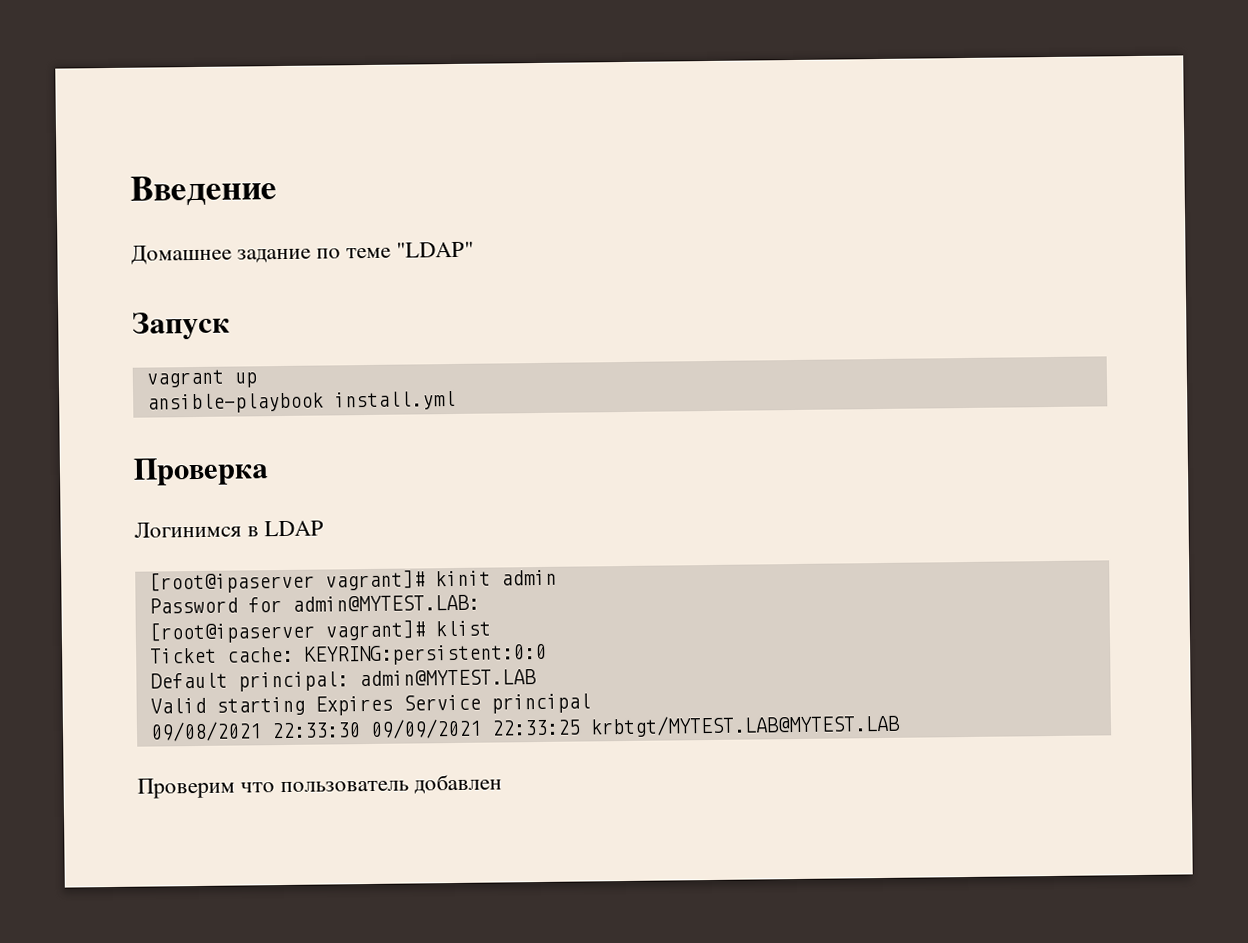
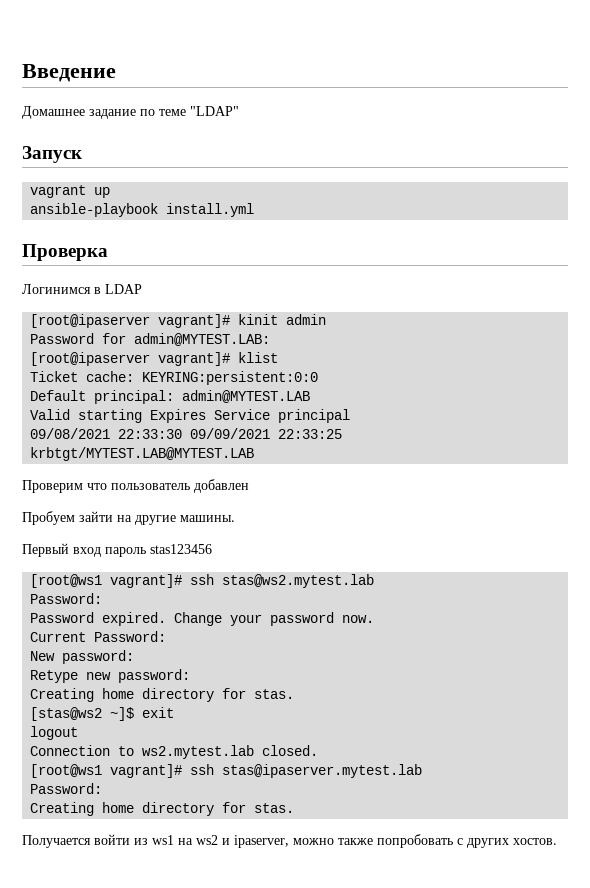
+ Пробуем зайти на другие машины.
+ Первый вход пароль stas123456
+ [root@ws1 vagrant]# ssh stas@ws2.mytest.lab
+ Password:
+ Password expired. Change your password now.
+ Current Password:
+ New password:
+ Retype new password:
+ Creating home directory for stas.
+ [stas@ws2 ~]$ exit
+ logout
+ Connection to ws2.mytest.lab closed.
+ [root@ws1 vagrant]# ssh stas@ipaserver.mytest.lab
+ Password:
+ Creating home directory for stas.
+ Получается войти из ws1 на ws2 и ipaserver, можно также попробовать с других хостов.

